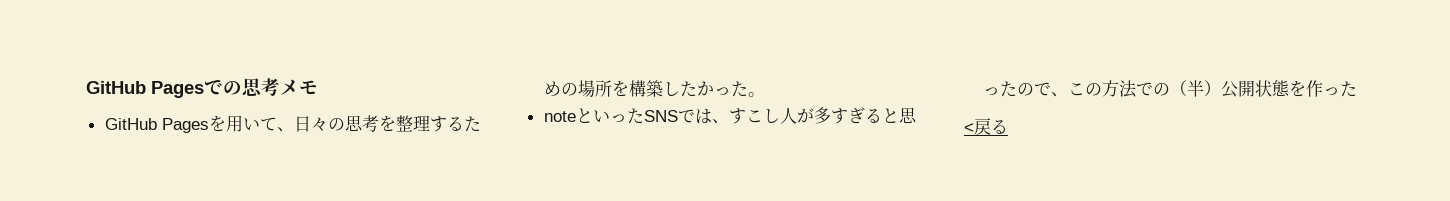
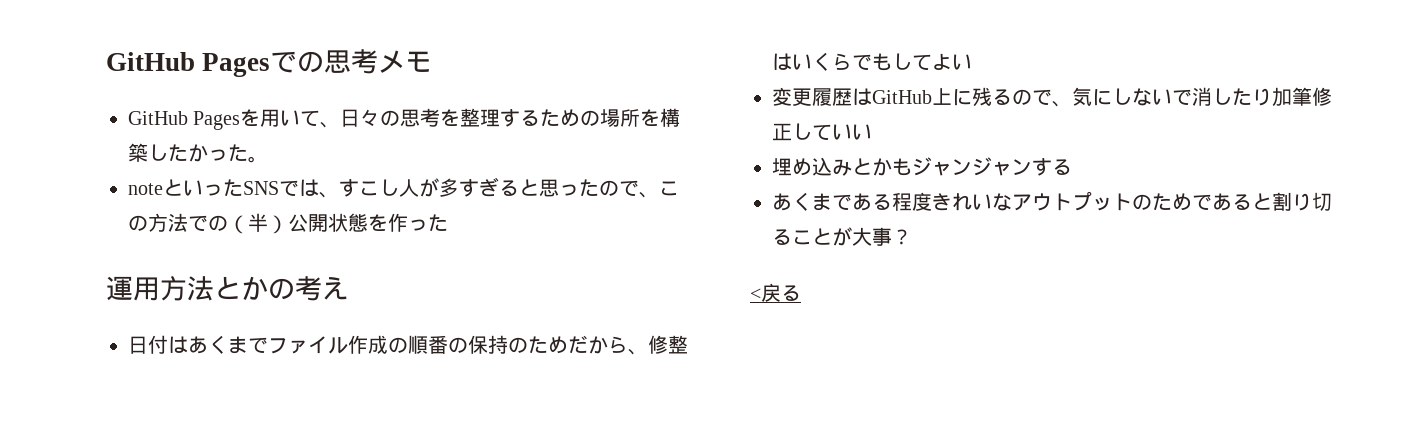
+ 運用方法とかの考え
+ 日付はあくまでファイル作成の順番の保持のためだから、修整はいくらでもしてよい
+ 変更履歴はGitHub上に残るので、気にしないで消したり加筆修正していい
+ 埋め込みとかもジャンジャンする
+ あくまである程度きれいなアウトプットのためであると割り切ることが大事？

